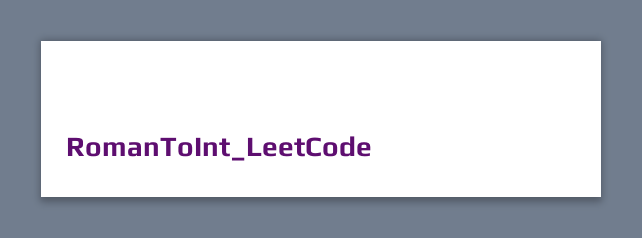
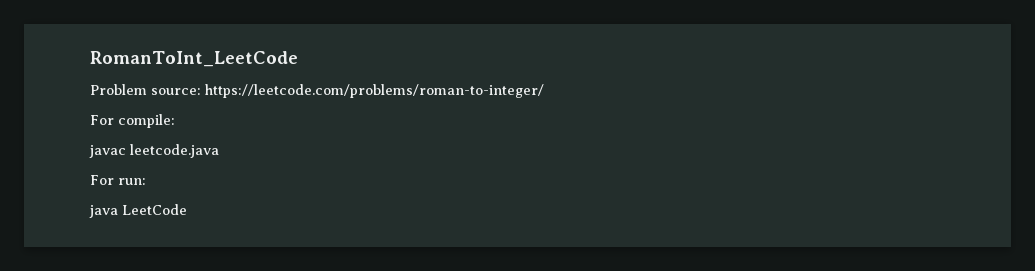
+ Problem source: https://leetcode.com/problems/roman-to-integer/
+ For compile:
+ javac leetcode.java
+ For run:
+ java LeetCode

